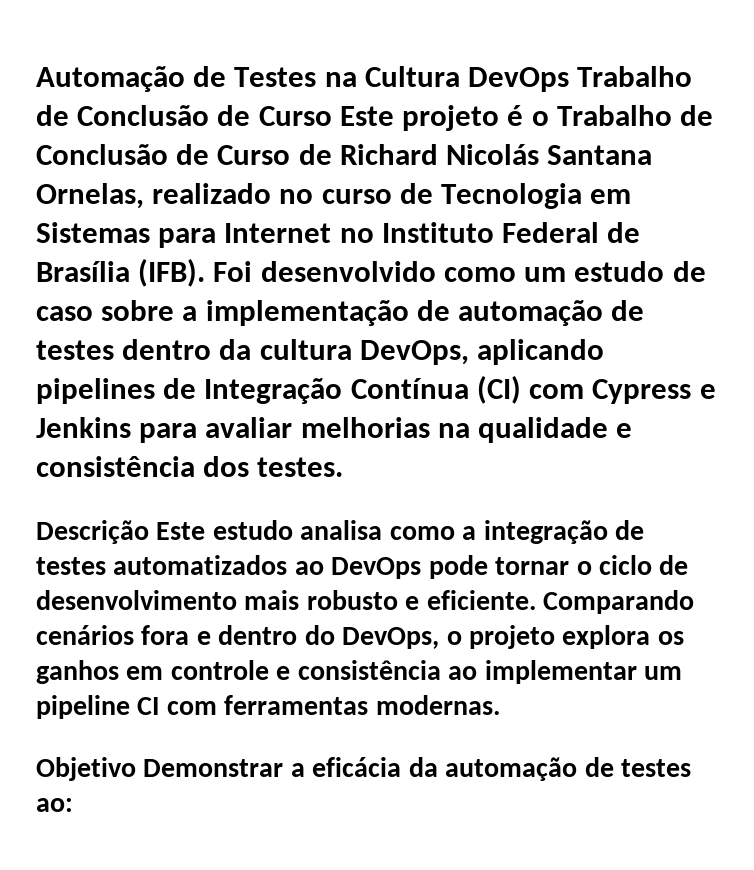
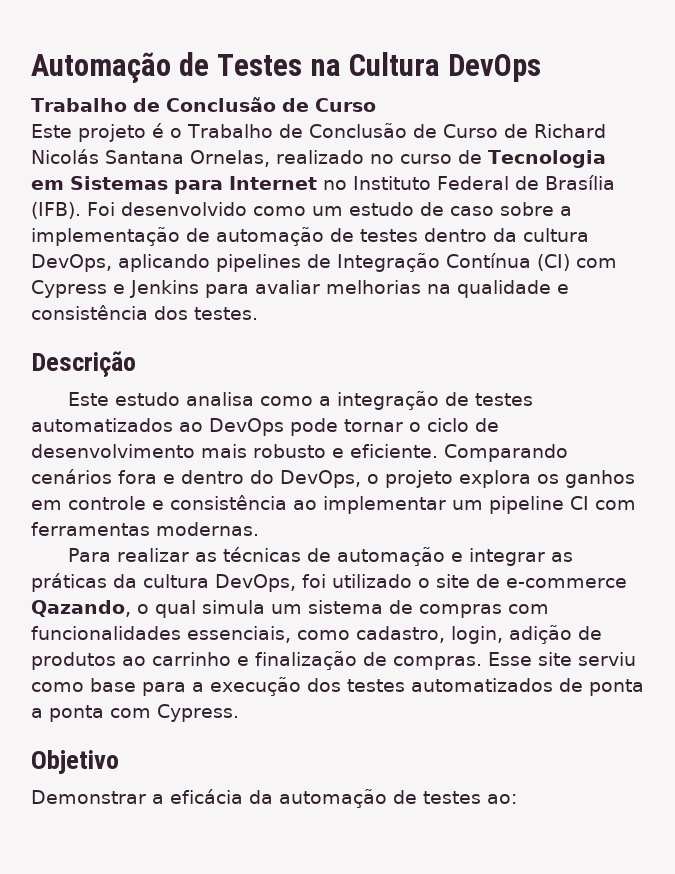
- Automação de Testes na Cultura DevOps Trabalho de Conclusão de Curso Este projeto é o Trabalho de Conclusão de Curso de Richard Nicolás Santana Ornelas, realizado no curso de Tecnologia em Sistemas para Internet no Instituto Federal de Brasília (IFB).
+ Automação de Testes na Cultura DevOps
+ Trabalho de Conclusão de Curso
+ Este projeto é o Trabalho de Conclusão de Curso de Richard Nicolás Santana Ornelas, realizado no curso de Tecnologia em Sistemas para Internet no Instituto Federal de Brasília (IFB).
- Descrição Este estudo analisa como a integração de testes automatizados ao DevOps pode tornar o ciclo de desenvolvimento mais robusto e eficiente.
+ Descrição
+ Este estudo analisa como a integração de testes automatizados ao DevOps pode tornar o ciclo de desenvolvimento mais robusto e eficiente.
+ Para realizar as técnicas de automação e integrar as práticas da cultura DevOps, foi utilizado o site de e-commerce Qazando, o qual simula um sistema de compras com funcionalidades essenciais, como cadastro, login, adição de produtos ao carrinho e finalização de compras. Esse site serviu como base para a execução dos testes automatizados de ponta a ponta com Cypress.
- Objetivo Demonstrar a eficácia da automação de testes ao:
+ Objetivo
+ Demonstrar a eficácia da automação de testes ao:

